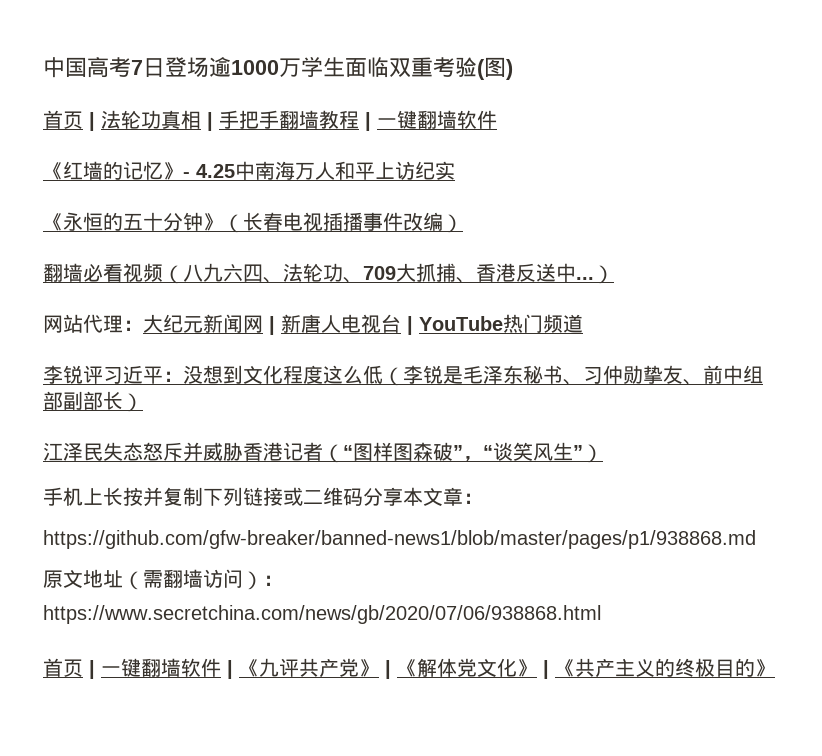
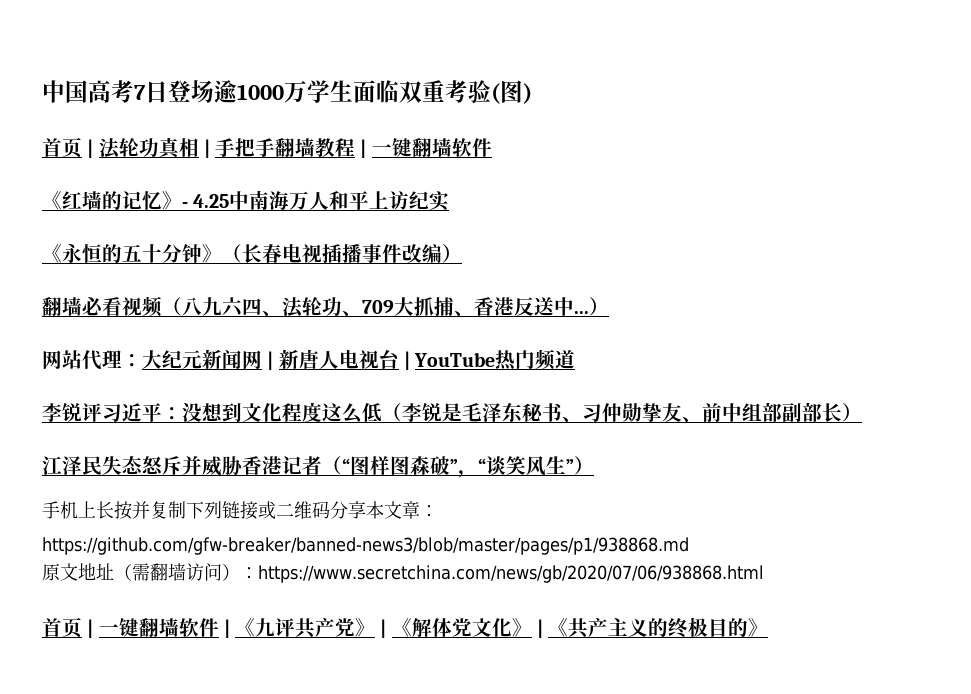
- https://github.com/gfw-breaker/banned-news1/blob/master/pages/p1/938868.md
+ https://github.com/gfw-breaker/banned-news3/blob/master/pages/p1/938868.md

